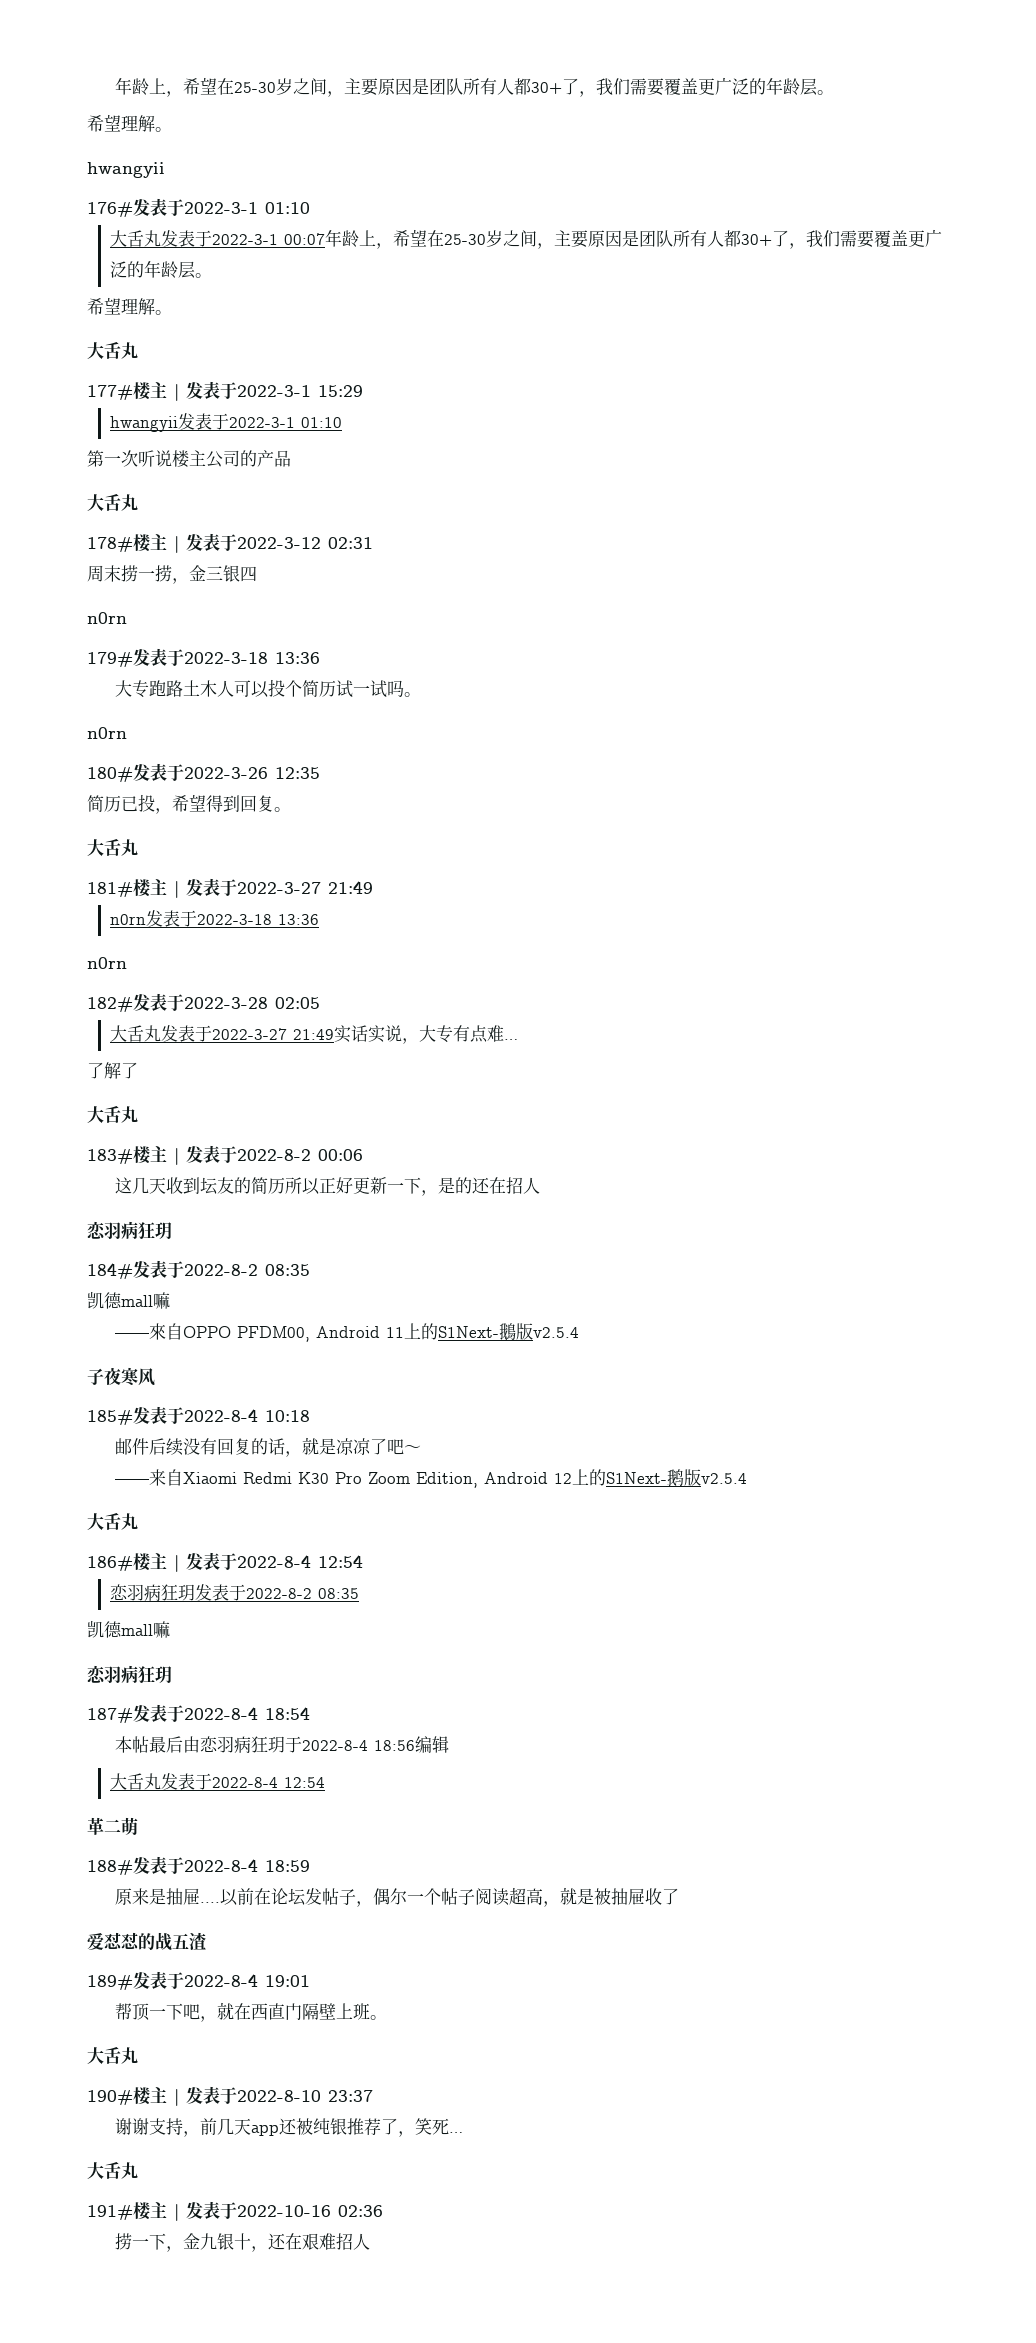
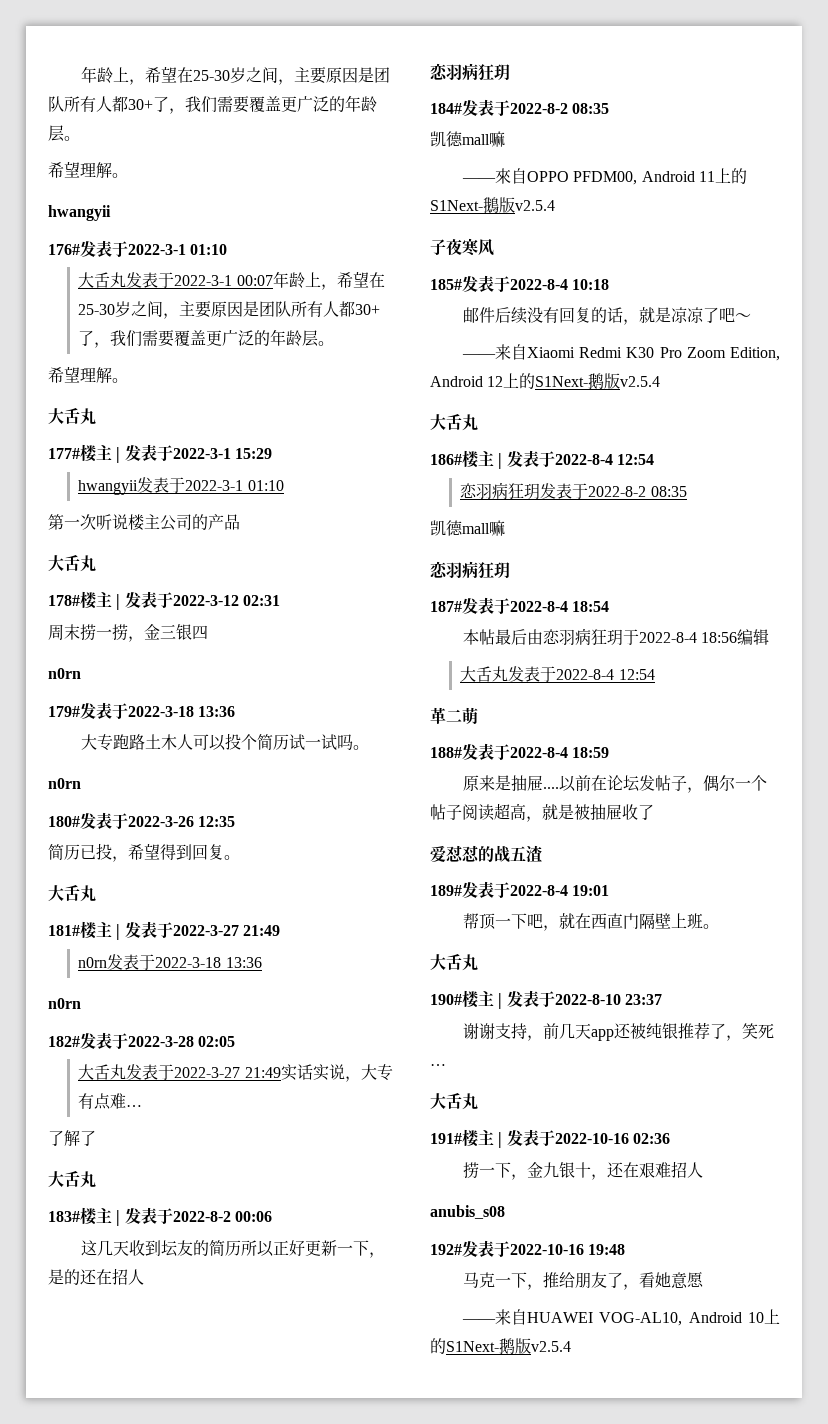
+ anubis_s08
+ 192#发表于2022-10-16 19:48
+ 马克一下，推给朋友了，看她意愿
+ ——来自HUAWEI VOG-AL10, Android 10上的S1Next-鹅版v2.5.4

